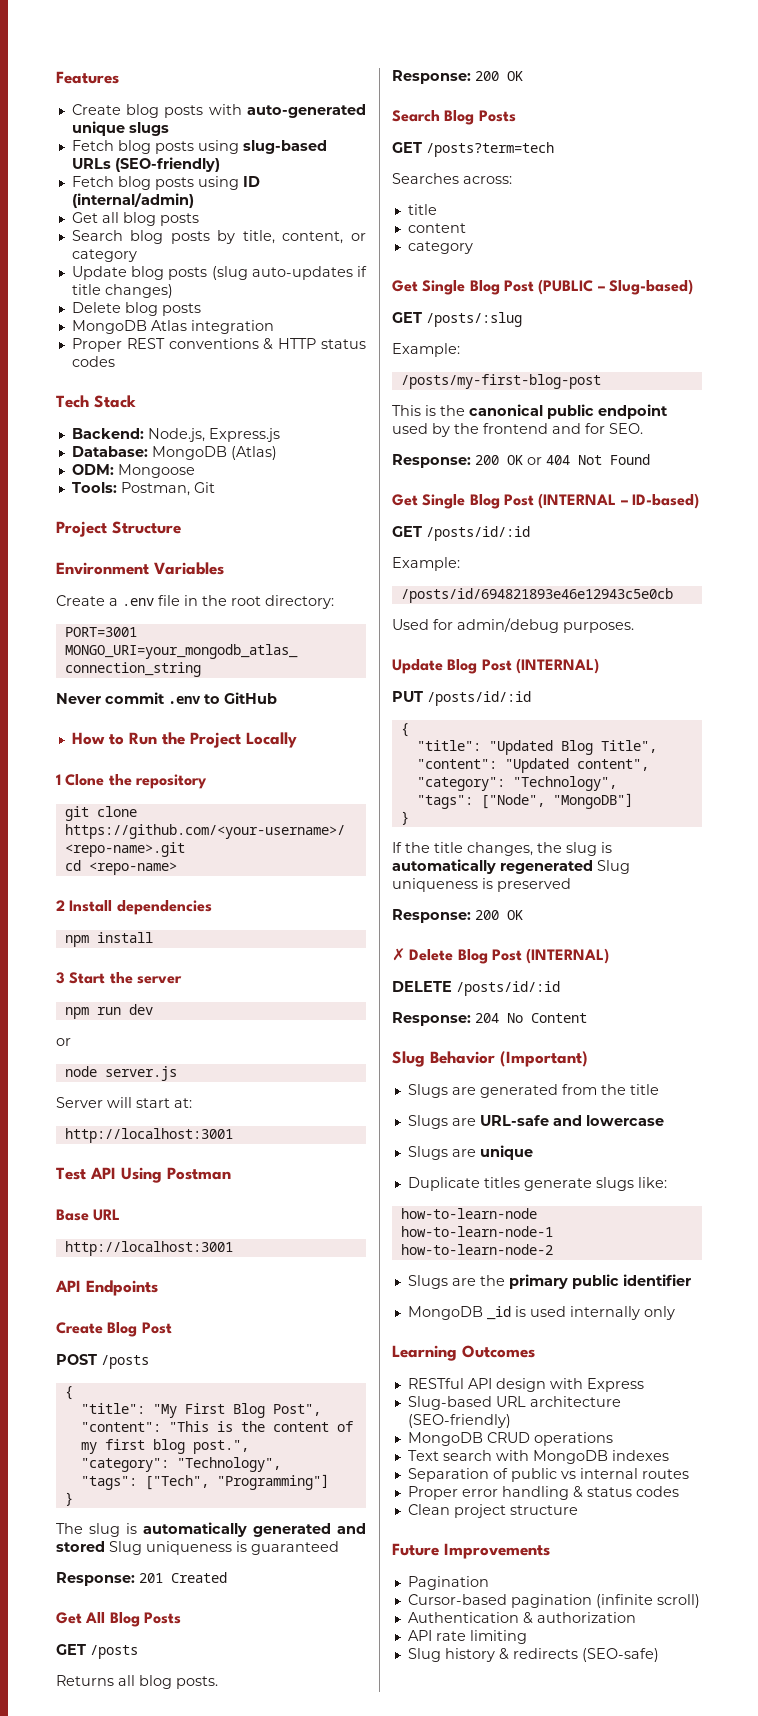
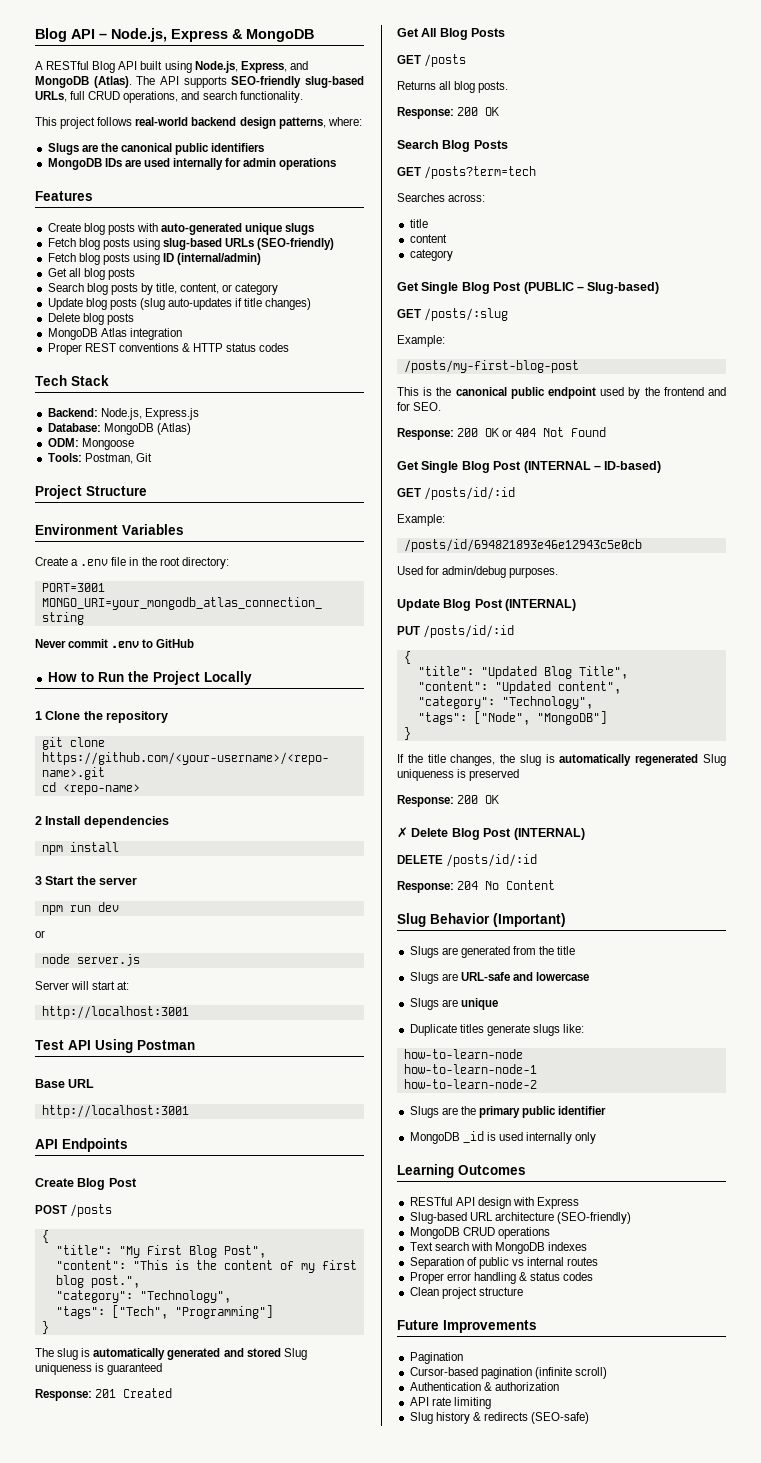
+ Blog API – Node.js, Express & MongoDB
+ A RESTful Blog API built using Node.js, Express, and MongoDB (Atlas). The API supports SEO-friendly slug-based URLs, full CRUD operations, and search functionality.
+ This project follows real-world backend design patterns, where:
+ Slugs are the canonical public identifiers
+ MongoDB IDs are used internally for admin operations

